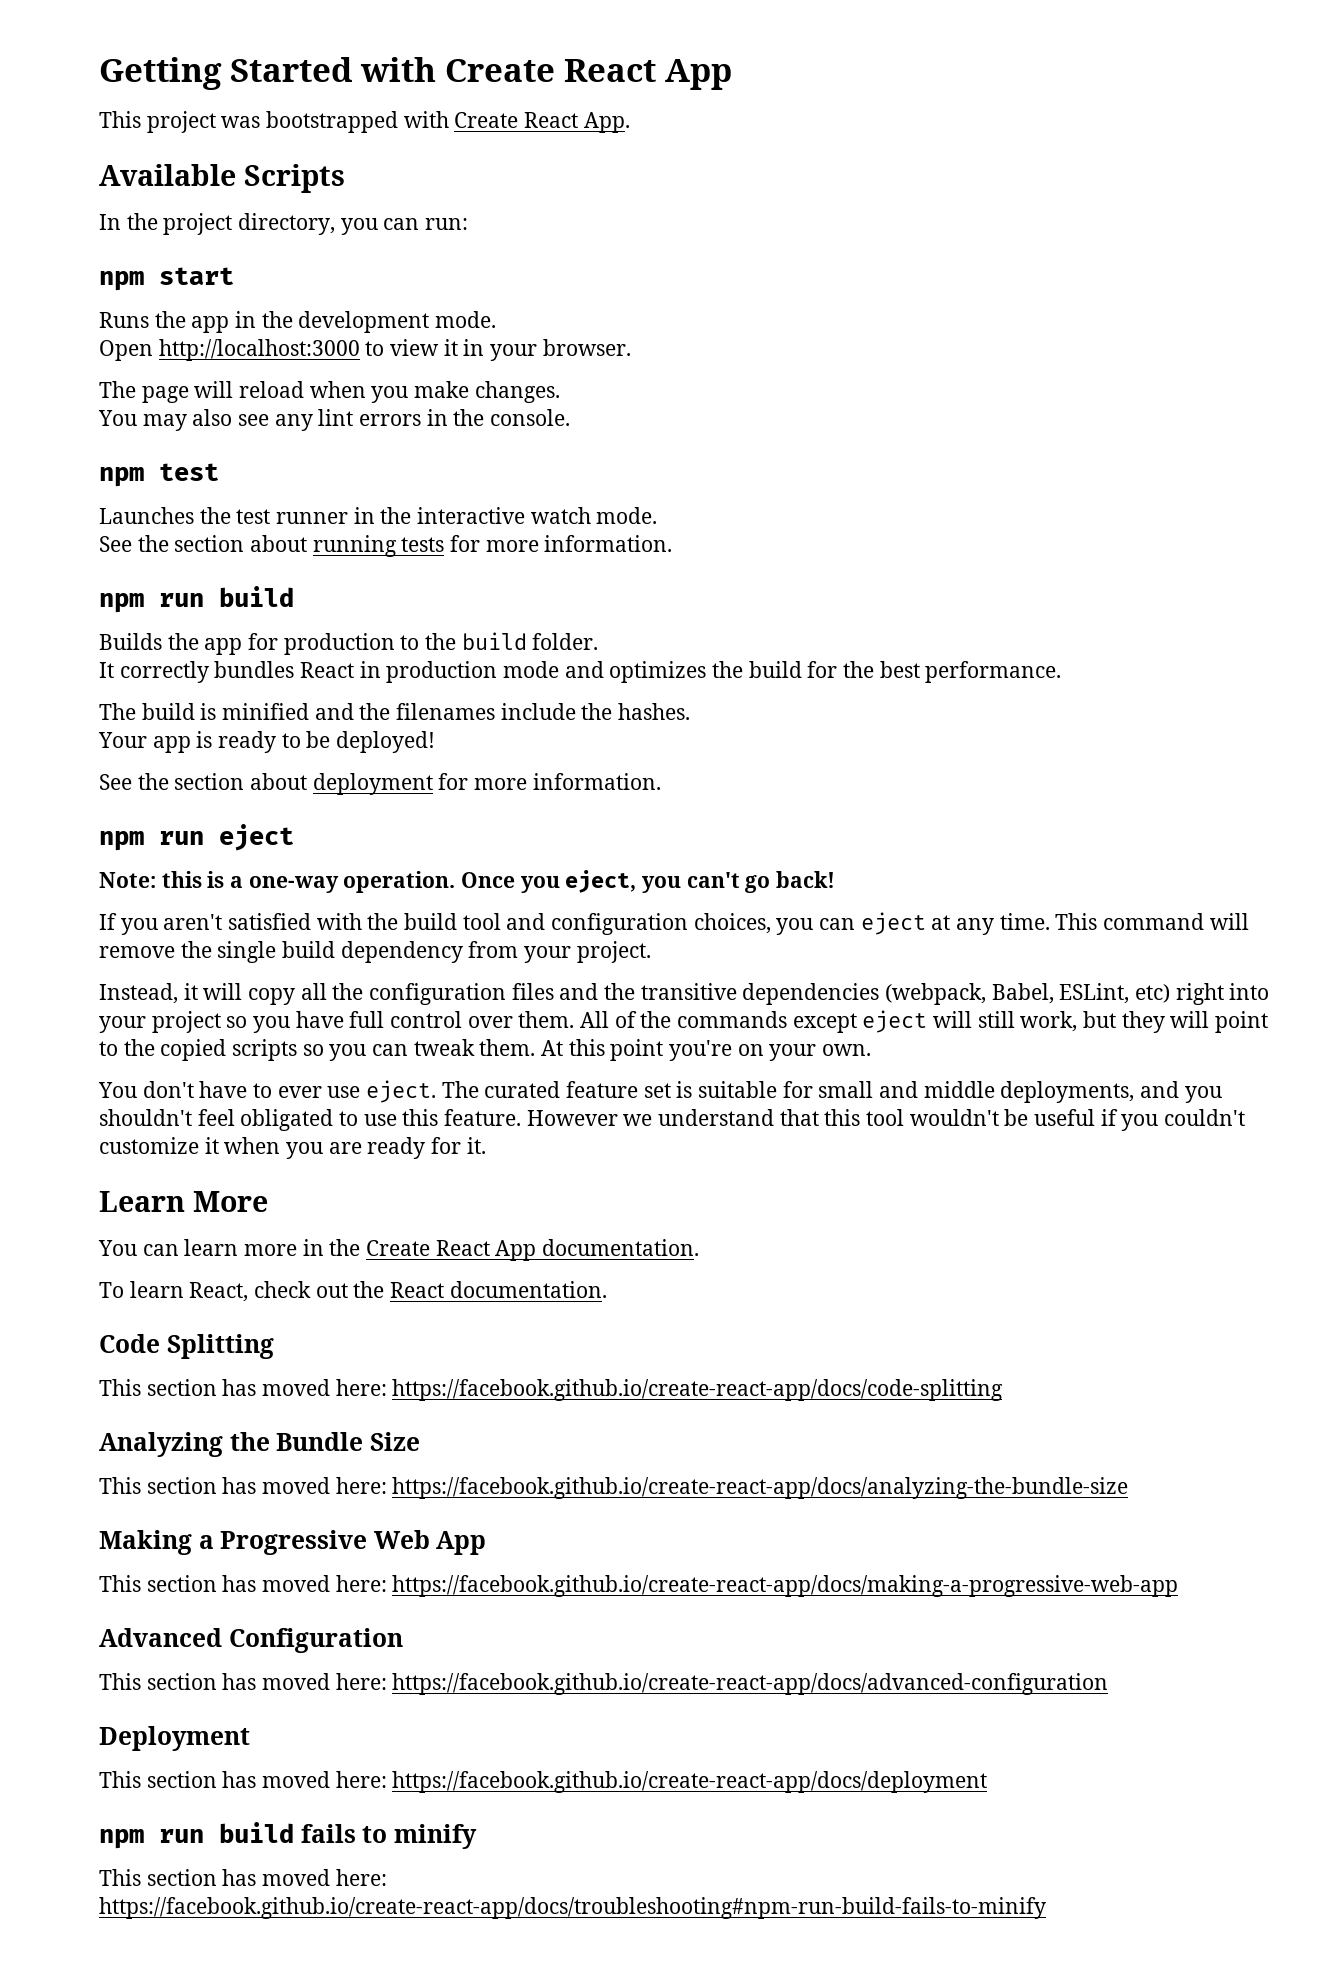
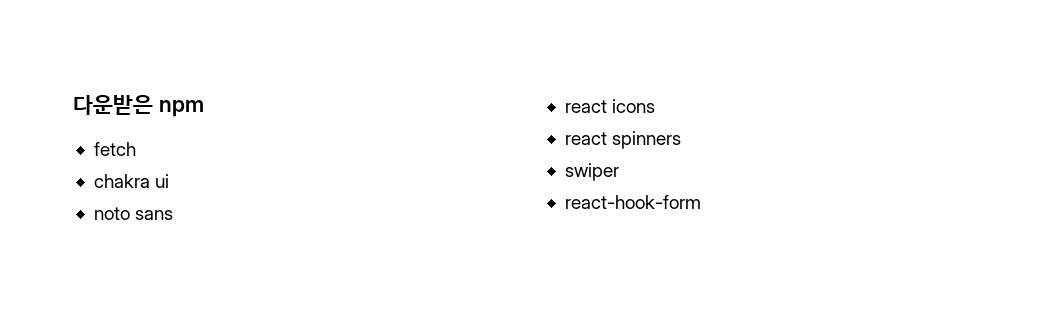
- Getting Started with Create React App
- This project was bootstrapped with Create React App.
- Available Scripts
- In the project directory, you can run:
- npm start
- Runs the app in the development mode.
- Open http://localhost:3000 to view it in your browser.
- The page will reload when you make changes.
- You may also see any lint errors in the console.
- npm test
- Launches the test runner in the interactive watch mode.
- See the section about running tests for more information.
- npm run build
- Builds the app for production to the build folder.
- It correctly bundles React in production mode and optimizes the build for the best performance.
- The build is minified and the filenames include the hashes.
- Your app is ready to be deployed!
- See the section about deployment for more information.
- npm run eject
- Note: this is a one-way operation. Once you eject, you can't go back!
- If you aren't satisfied with the build tool and configuration choices, you can eject at any time. This command will remove the single build dependency from your project.
- Instead, it will copy all the configuration files and the transitive dependencies (webpack, Babel, ESLint, etc) right into your project so you have full control over them. All of the commands except eject will still work, but they will point to the copied scripts so you can tweak them. At this point you're on your own.
- You don't have to ever use eject. The curated feature set is suitable for small and middle deployments, and you shouldn't feel obligated to use this feature. However we understand that this tool wouldn't be useful if you couldn't customize it when you are ready for it.
- Learn More
- You can learn more in the Create React App documentation.
- To learn React, check out the React documentation.
- Code Splitting
- This section has moved here: https://facebook.github.io/create-react-app/docs/code-splitting
- Analyzing the Bundle Size
- This section has moved here: https://facebook.github.io/create-react-app/docs/analyzing-the-bundle-size
- Making a Progressive Web App
- This section has moved here: https://facebook.github.io/create-react-app/docs/making-a-progressive-web-app
- Advanced Configuration
- This section has moved here: https://facebook.github.io/create-react-app/docs/advanced-configuration
- Deployment
- This section has moved here: https://facebook.github.io/create-react-app/docs/deployment
- npm run build fails to minify
- This section has moved here: https://facebook.github.io/create-react-app/docs/troubleshooting#npm-run-build-fails-to-minify
+ 다운받은 npm
+ fetch
+ chakra ui
+ noto sans
+ react icons
+ react spinners
+ swiper
+ react-hook-form

